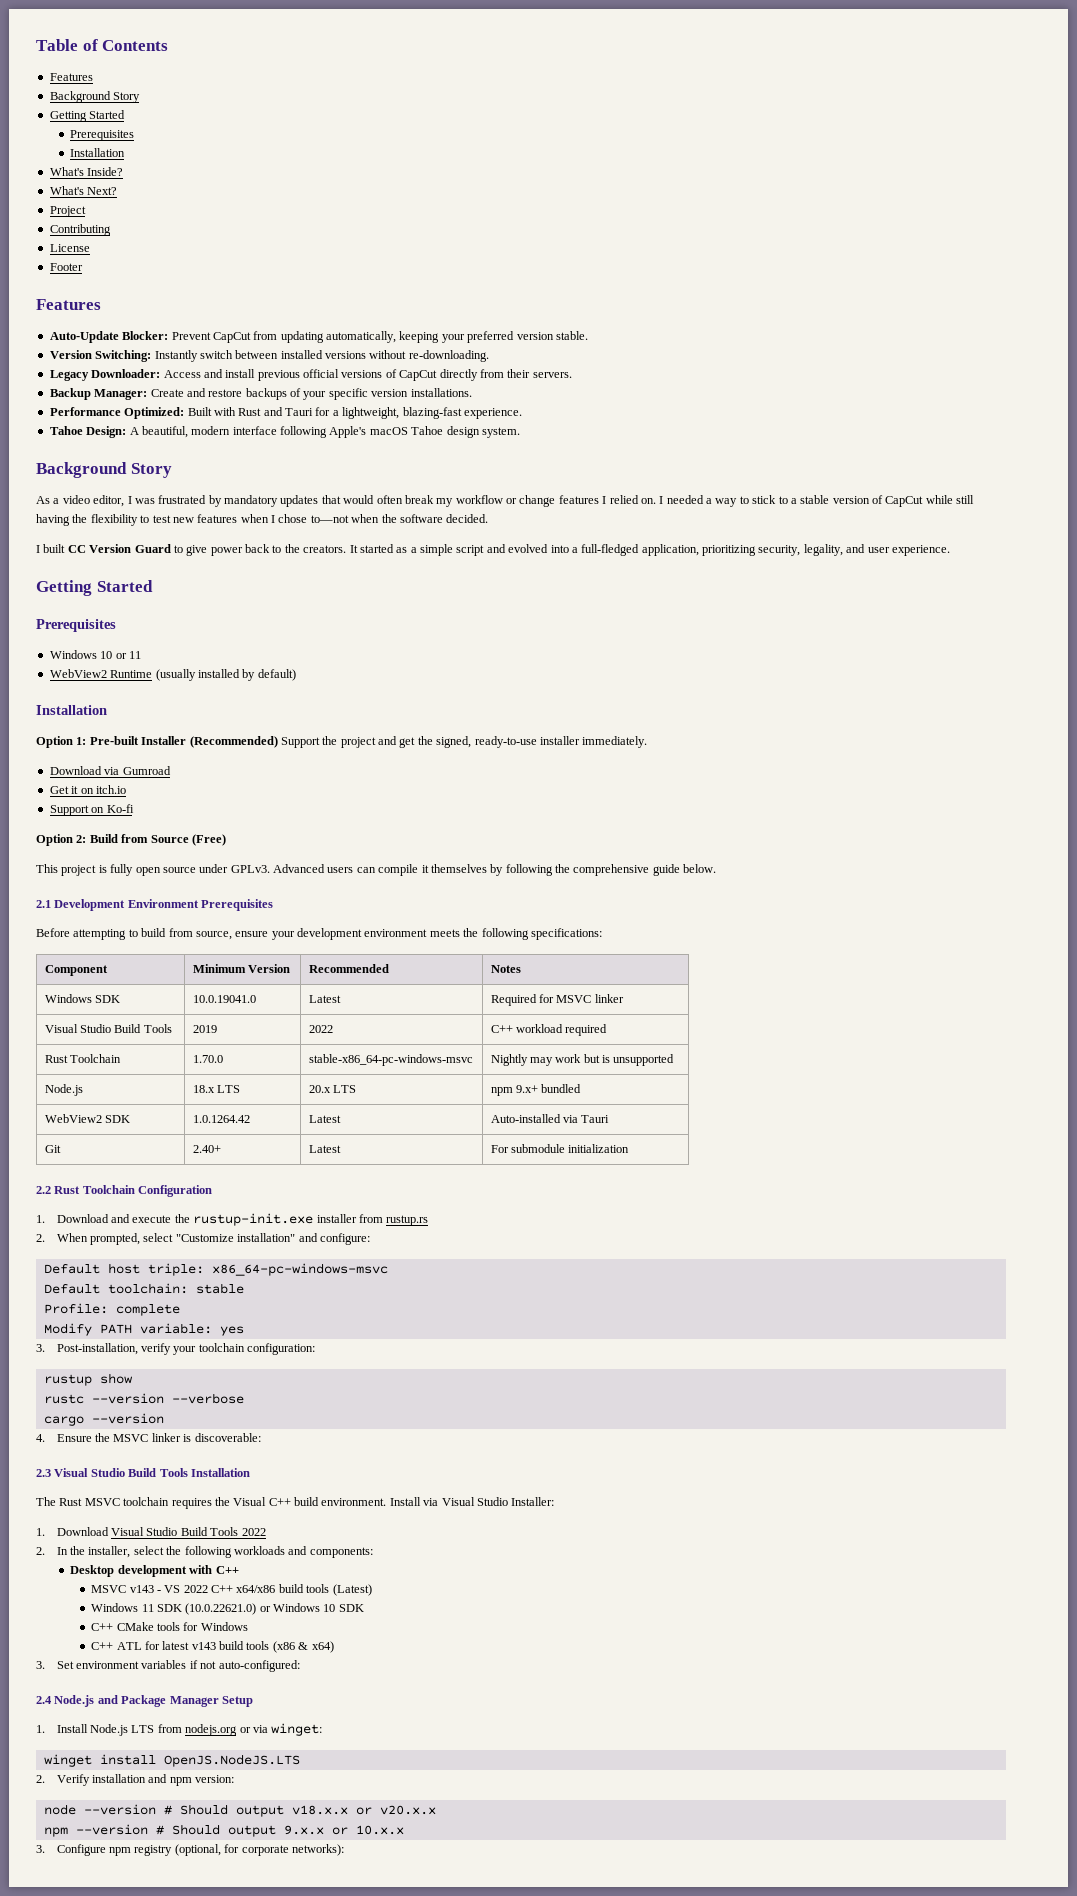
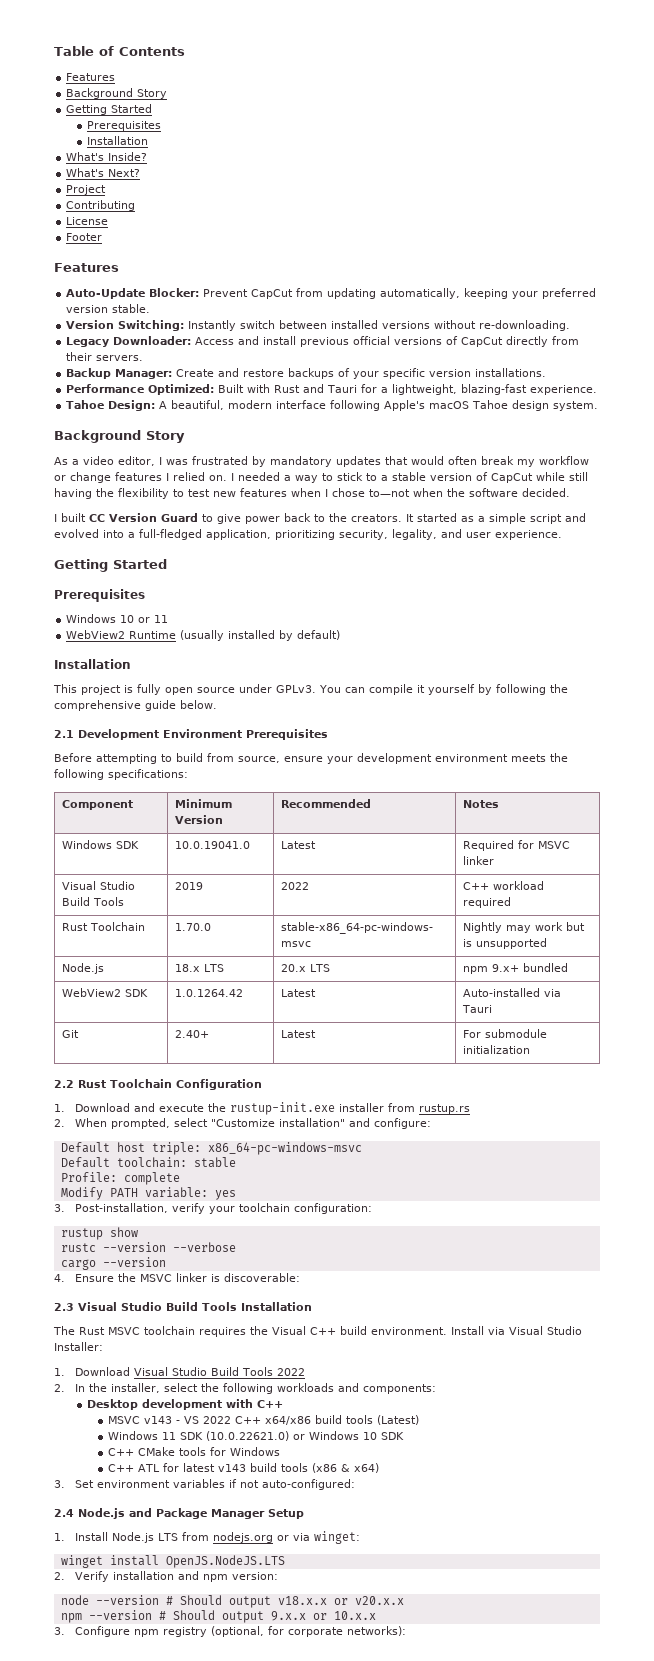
- Option 1: Pre-built Installer (Recommended) Support the project and get the signed, ready-to-use installer immediately.
- Download via Gumroad
- Get it on itch.io
- Support on Ko-fi
- Option 2: Build from Source (Free)
- Advanced users can compile it themselves by following the comprehensive guide below.
+ You can compile it yourself by following the comprehensive guide below.

